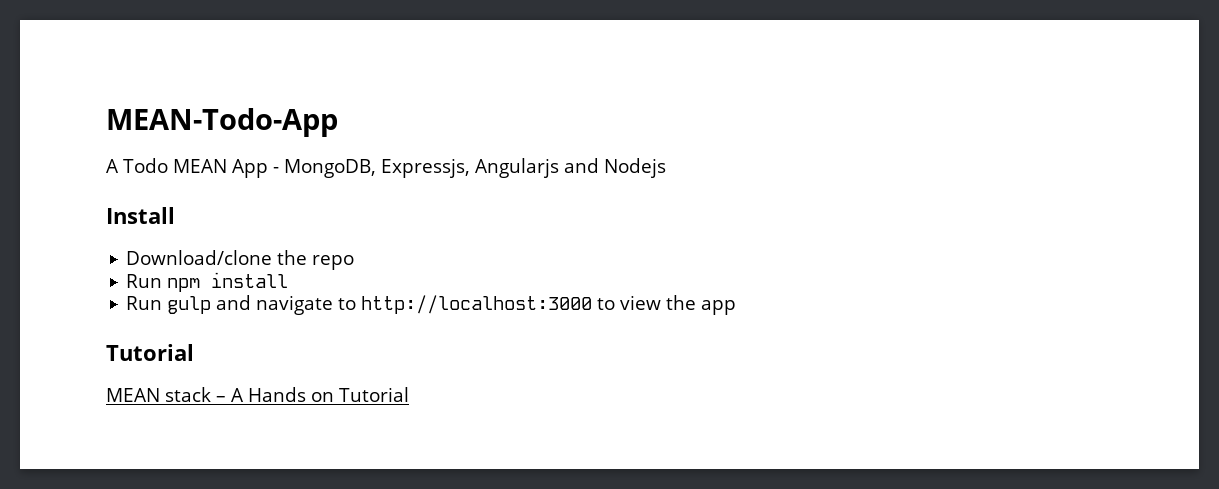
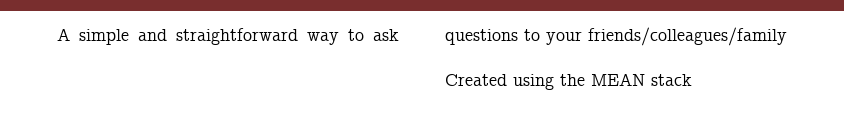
- MEAN-Todo-App
- A Todo MEAN App - MongoDB, Expressjs, Angularjs and Nodejs
- Install
- Download/clone the repo
- Run npm install
- Run gulp and navigate to http://localhost:3000 to view the app
- Tutorial
- MEAN stack – A Hands on Tutorial
+ A simple and straightforward way to ask questions to your friends/colleagues/family
+ Created using the MEAN stack

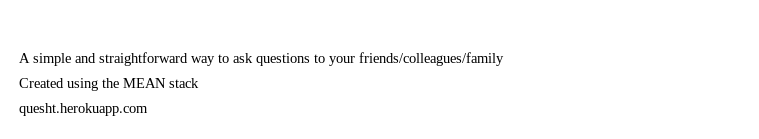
+ quesht.herokuapp.com

